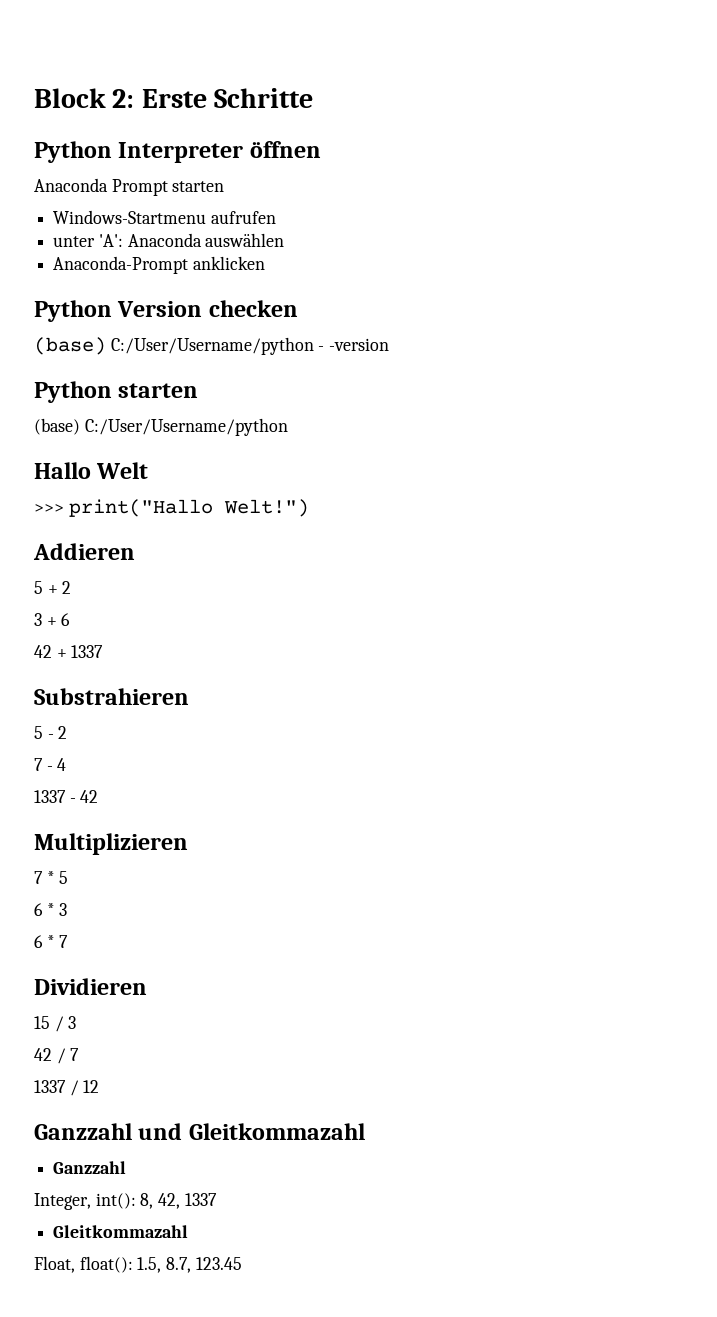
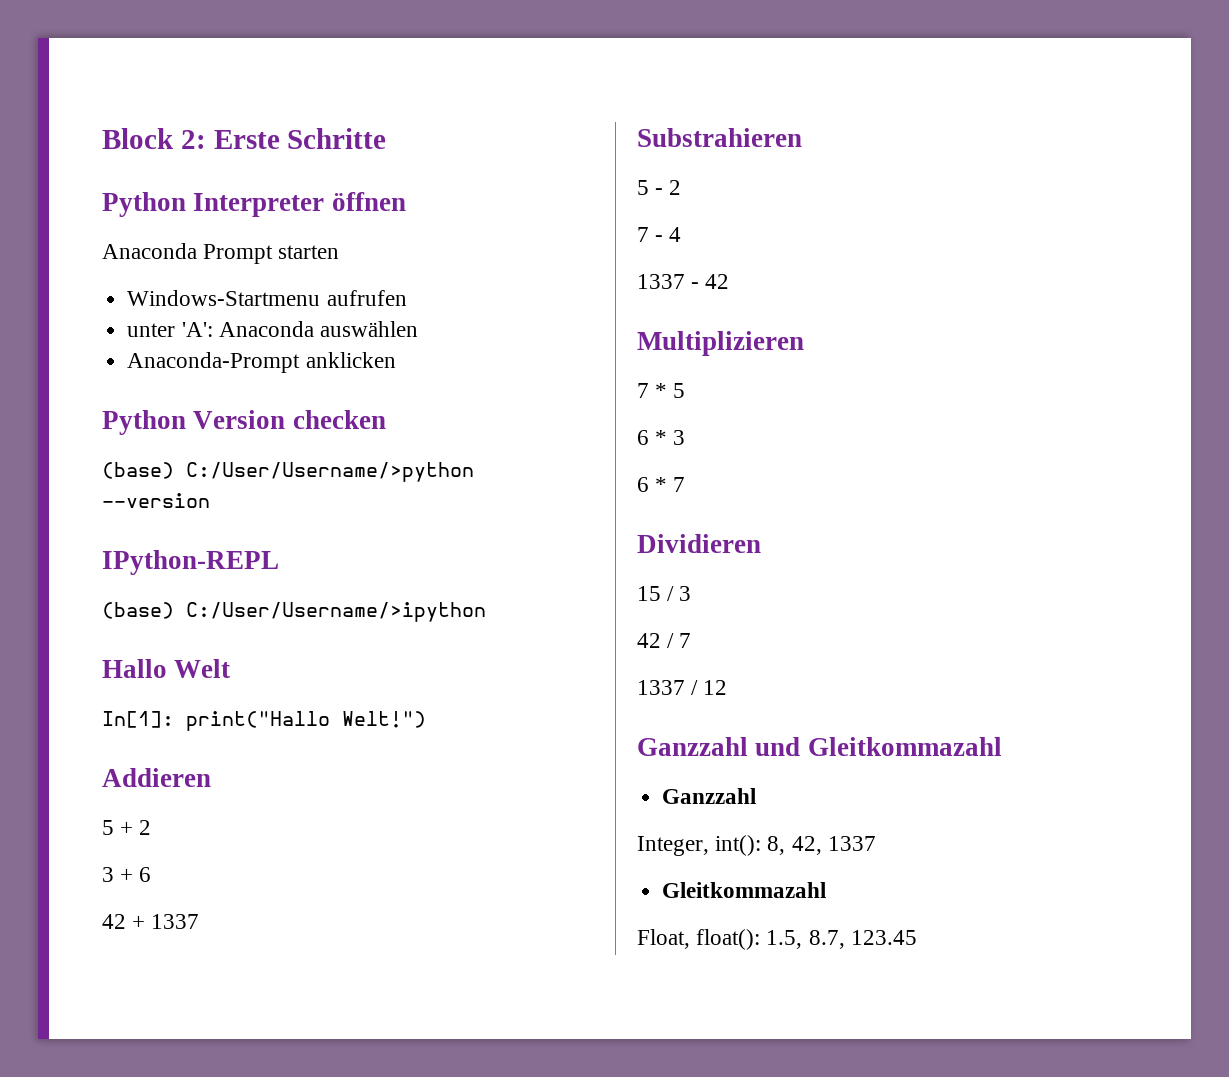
- (base) C:/User/Username/python - -version
- Python starten
- (base) C:/User/Username/python
+ (base) C:/User/Username/>python --version
+ IPython-REPL
+ (base) C:/User/Username/>ipython
- >>> print("Hallo Welt!")
+ In[1]: print("Hallo Welt!")

